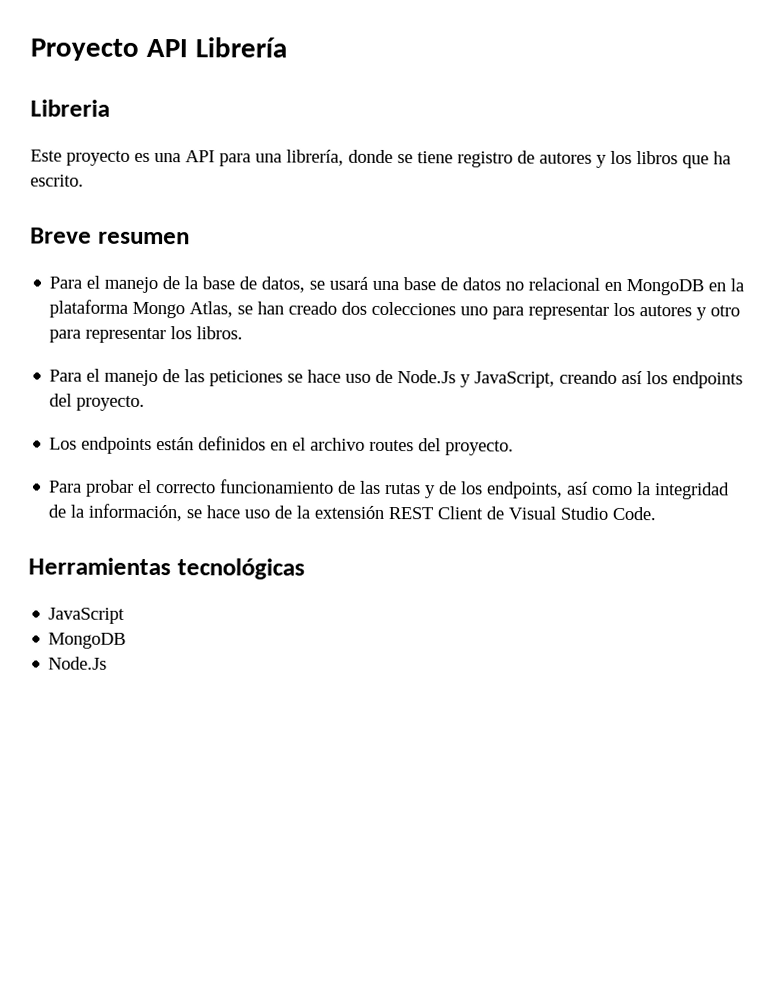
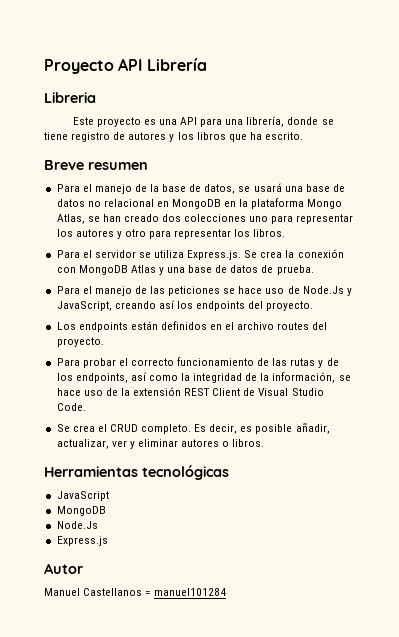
+ Para el servidor se utiliza Express.js. Se crea la conexión con MongoDB Atlas y una base de datos de prueba.
+ Se crea el CRUD completo. Es decir, es posible añadir, actualizar, ver y eliminar autores o libros.
+ Express.js
+ Autor
+ Manuel Castellanos = manuel101284

